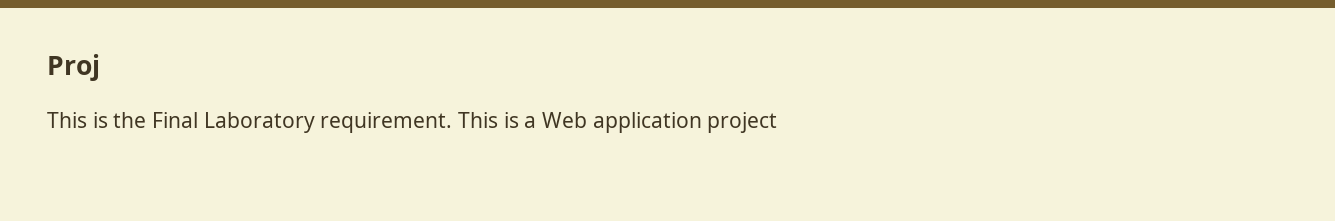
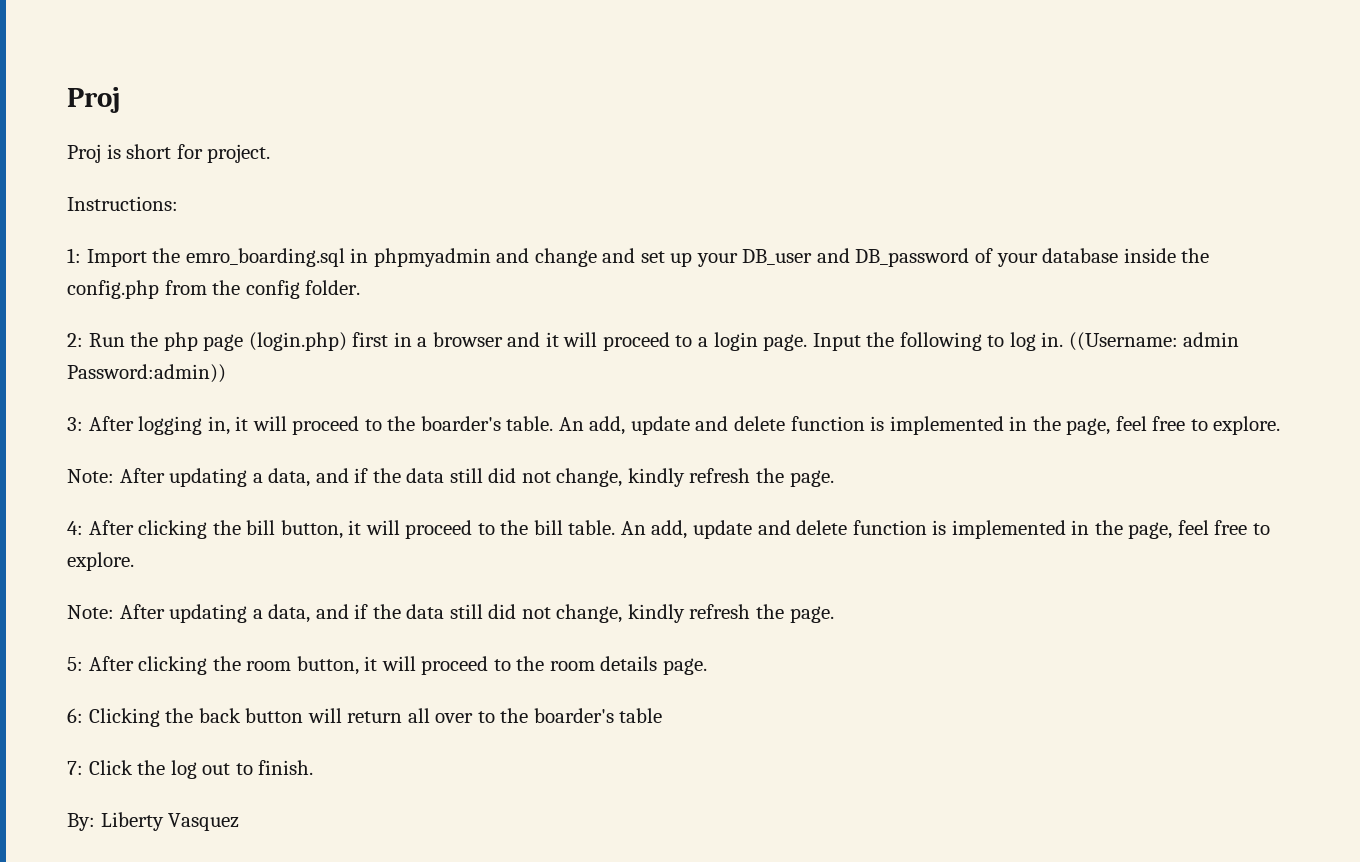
- This is the Final Laboratory requirement. This is a Web application project
+ Proj is short for project.
+ Instructions:
+ 1: Import the emro_boarding.sql in phpmyadmin and change and set up your DB_user and DB_password of your database inside the config.php from the config folder.
+ 2: Run the php page (login.php) first in a browser and it will proceed to a login page. Input the following to log in. ((Username: admin Password:admin))
+ 3: After logging in, it will proceed to the boarder's table. An add, update and delete function is implemented in the page, feel free to explore.
+ Note: After updating a data, and if the data still did not change, kindly refresh the page.
+ 4: After clicking the bill button, it will proceed to the bill table. An add, update and delete function is implemented in the page, feel free to explore.
+ Note: After updating a data, and if the data still did not change, kindly refresh the page.
+ 5: After clicking the room button, it will proceed to the room details page.
+ 6: Clicking the back button will return all over to the boarder's table
+ 7: Click the log out to finish.
+ By: Liberty Vasquez

